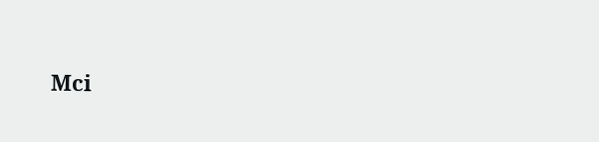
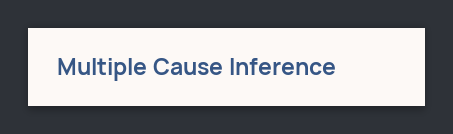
- Mci
+ Multiple Cause Inference

